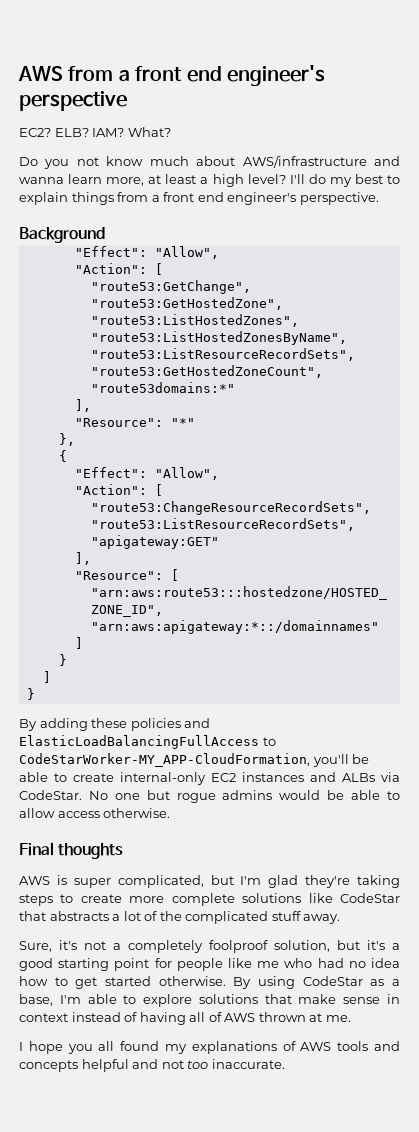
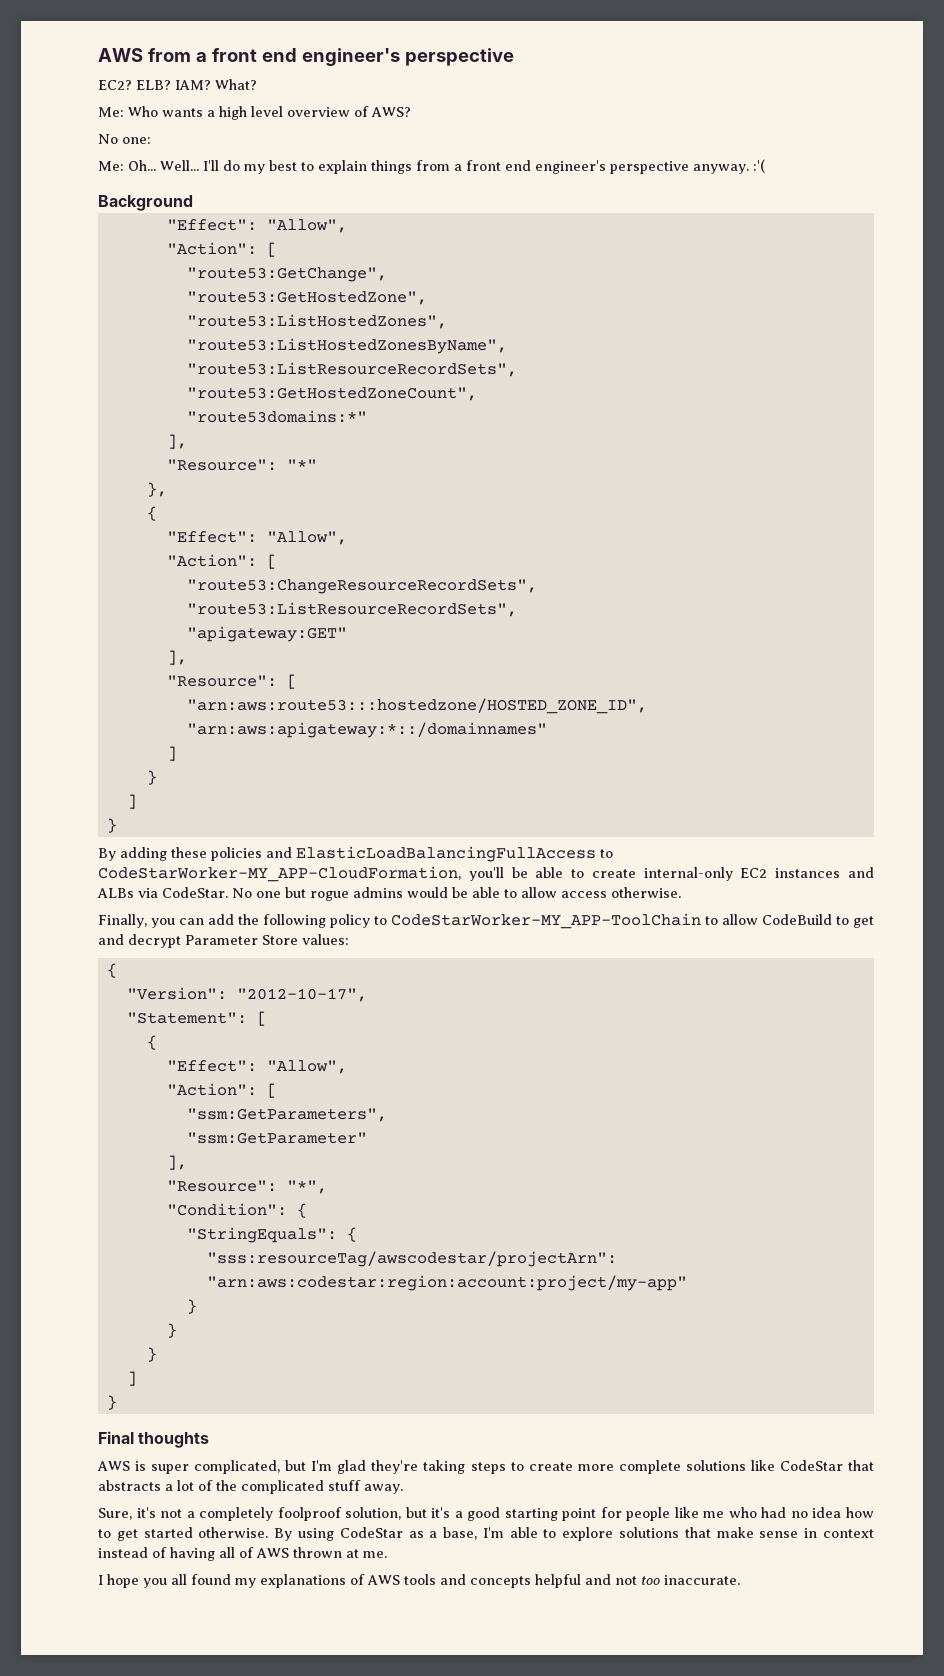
- Do you not know much about AWS/infrastructure and wanna learn more, at least a high level?
+ Me: Who wants a high level overview of AWS?
+ No one:
+ Me: Oh... Well...
- I'll do my best to explain things from a front end engineer's perspective.
+ I'll do my best to explain things from a front end engineer's perspective anyway. :'(
+ Finally, you can add the following policy to CodeStarWorker-MY_APP-ToolChain to allow CodeBuild to get and decrypt Parameter Store values:
+ {
+ "Version": "2012-10-17",
+ "Statement": [
+ {
+ "Effect": "Allow",
+ "Action": [
+ "ssm:GetParameters",
+ "ssm:GetParameter"
+ ],
+ "Resource": "*",
+ "Condition": {
+ "StringEquals": {
+ "sss:resourceTag/awscodestar/projectArn": "arn:aws:codestar:region:account:project/my-app"
+ }
+ }
+ }
+ ]
+ }

